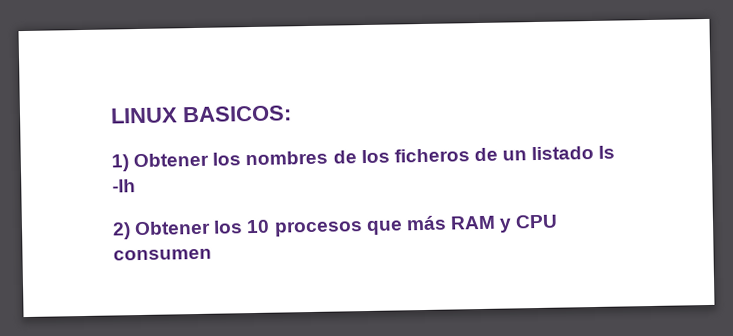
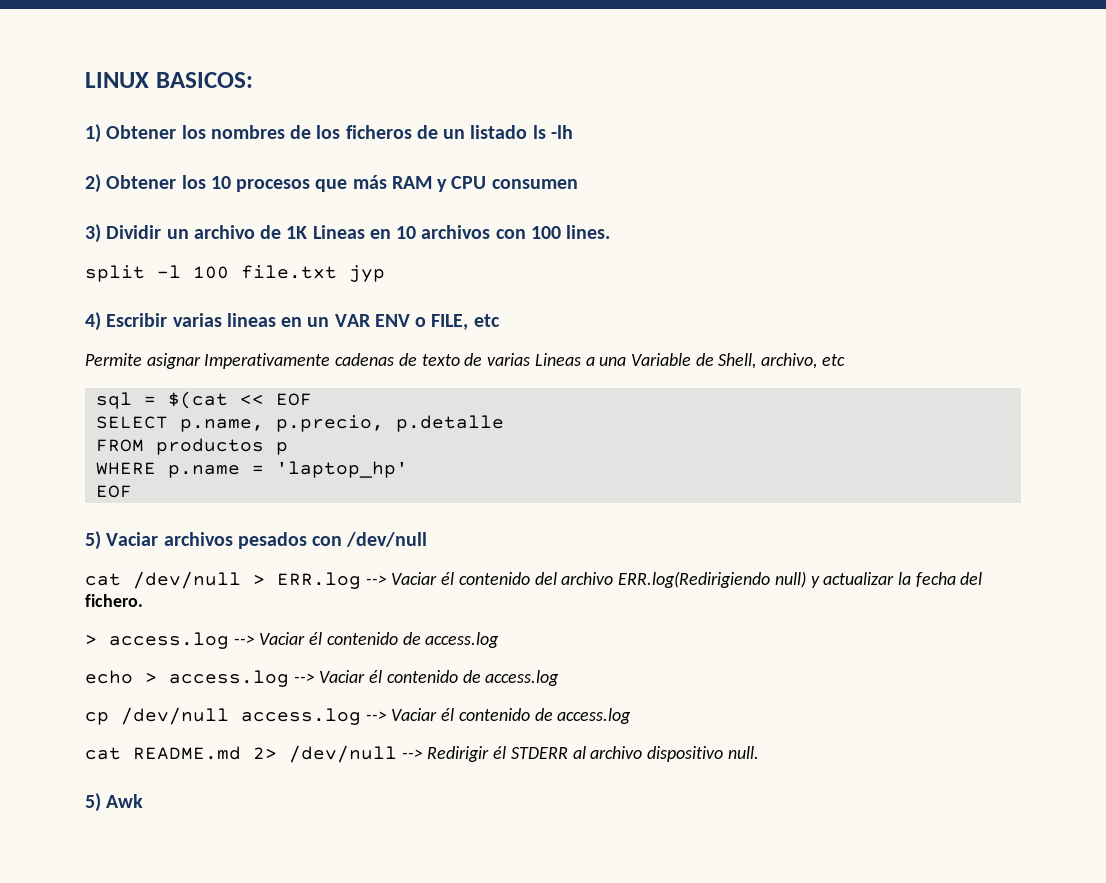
+ 3) Dividir un archivo de 1K Lineas en 10 archivos con 100 lines.
+ split -l 100 file.txt jyp
+ 4) Escribir varias lineas en un VAR ENV o FILE, etc
+ Permite asignar Imperativamente cadenas de texto de varias Lineas a una Variable de Shell, archivo, etc
+ sql = $(cat << EOF
+ SELECT p.name, p.precio, p.detalle
+ FROM productos p
+ WHERE p.name = 'laptop_hp'
+ EOF
+ 5) Vaciar archivos pesados con /dev/null
+ cat /dev/null > ERR.log --> Vaciar él contenido del archivo ERR.log(Redirigiendo null) y actualizar la fecha del fichero.
+ > access.log --> Vaciar él contenido de access.log
+ echo > access.log --> Vaciar él contenido de access.log
+ cp /dev/null access.log --> Vaciar él contenido de access.log
+ cat README.md 2> /dev/null --> Redirigir él STDERR al archivo dispositivo null.
+ 5) Awk

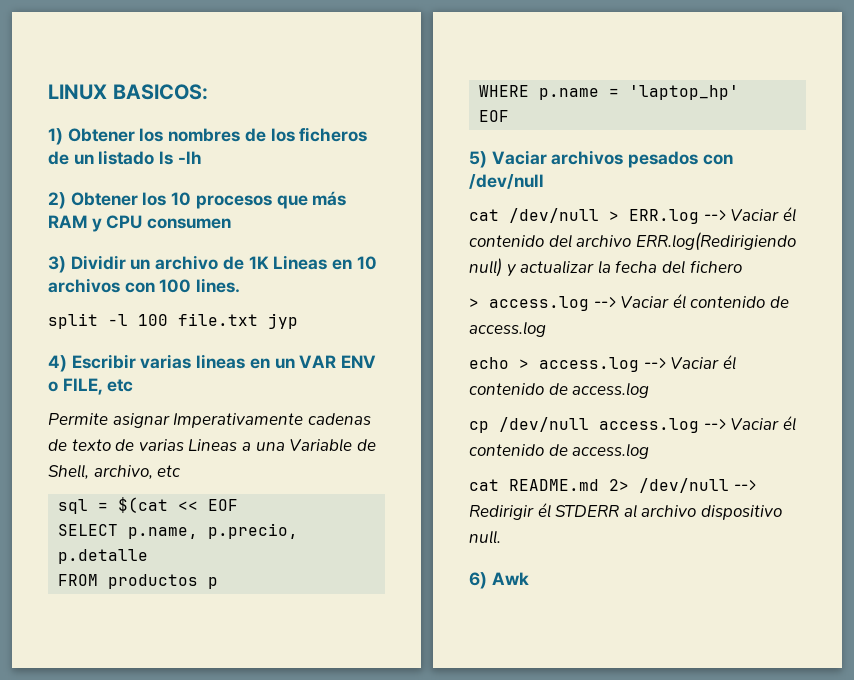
- cat /dev/null > ERR.log --> Vaciar él contenido del archivo ERR.log(Redirigiendo null) y actualizar la fecha del fichero.
+ cat /dev/null > ERR.log --> Vaciar él contenido del archivo ERR.log(Redirigiendo null) y actualizar la fecha del fichero
- 5) Awk
+ 6) Awk

